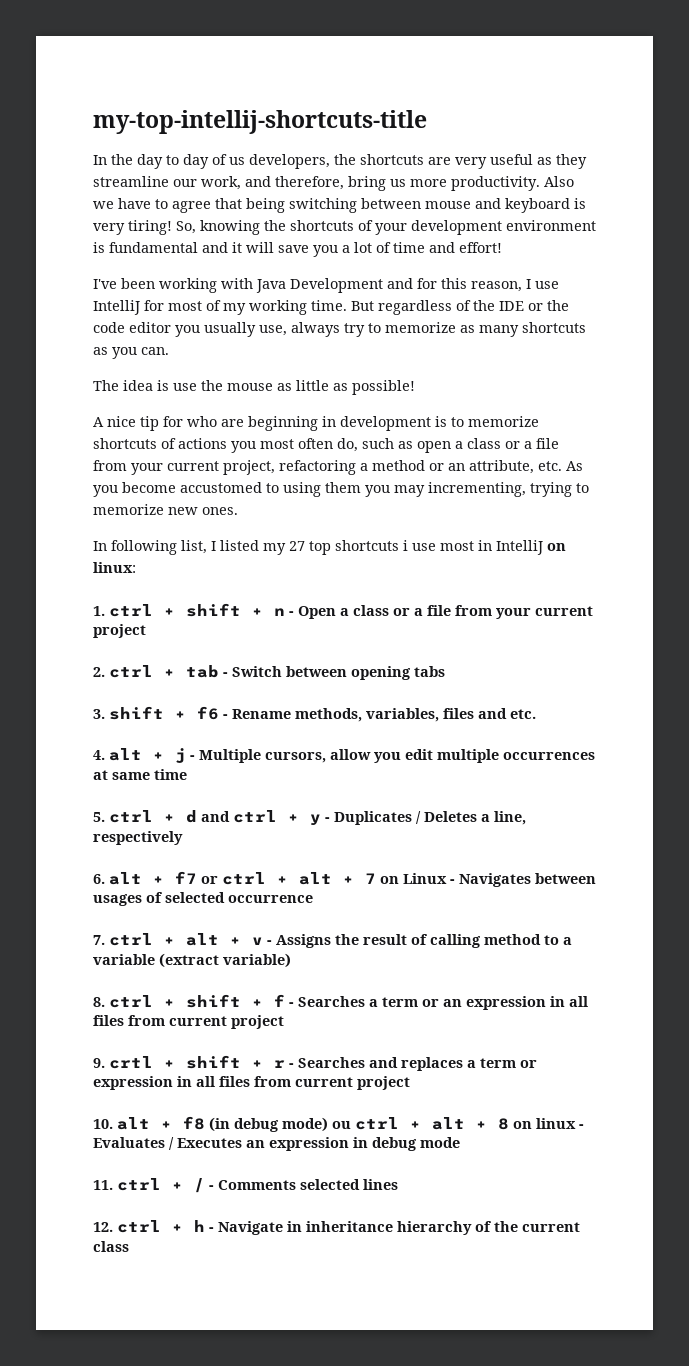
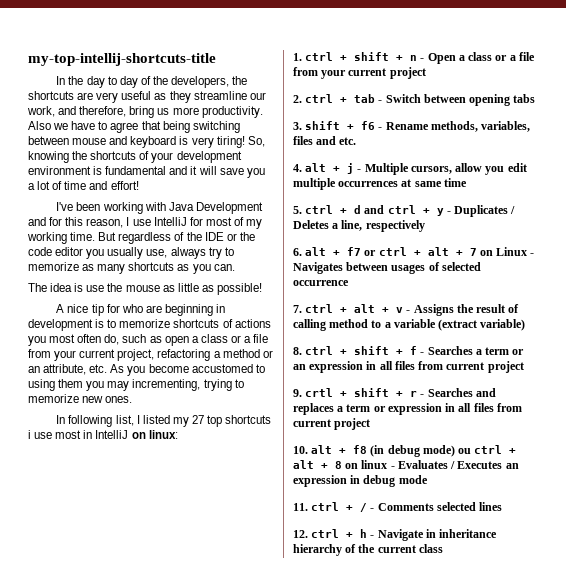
- In the day to day of us developers, the shortcuts are very useful as they streamline our work, and therefore, bring us more productivity.
+ In the day to day of the developers, the shortcuts are very useful as they streamline our work, and therefore, bring us more productivity.

